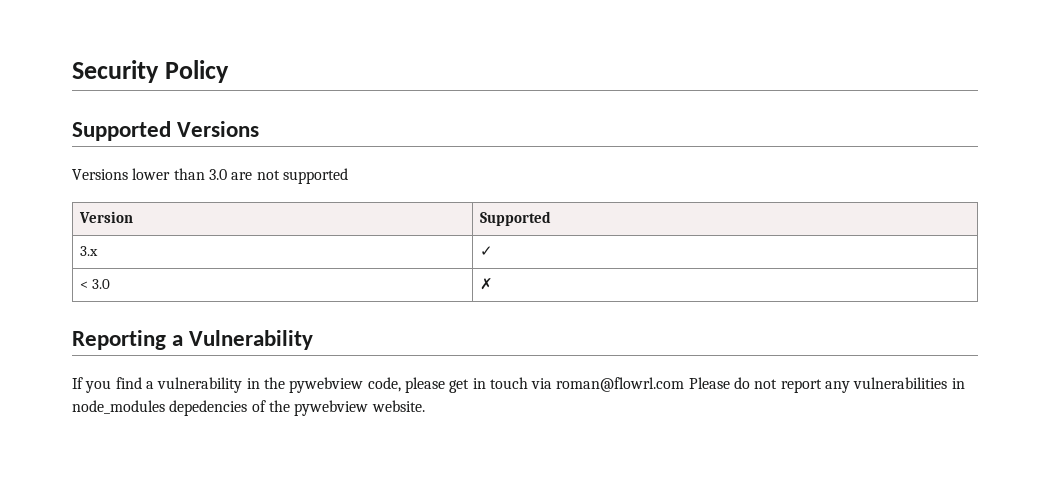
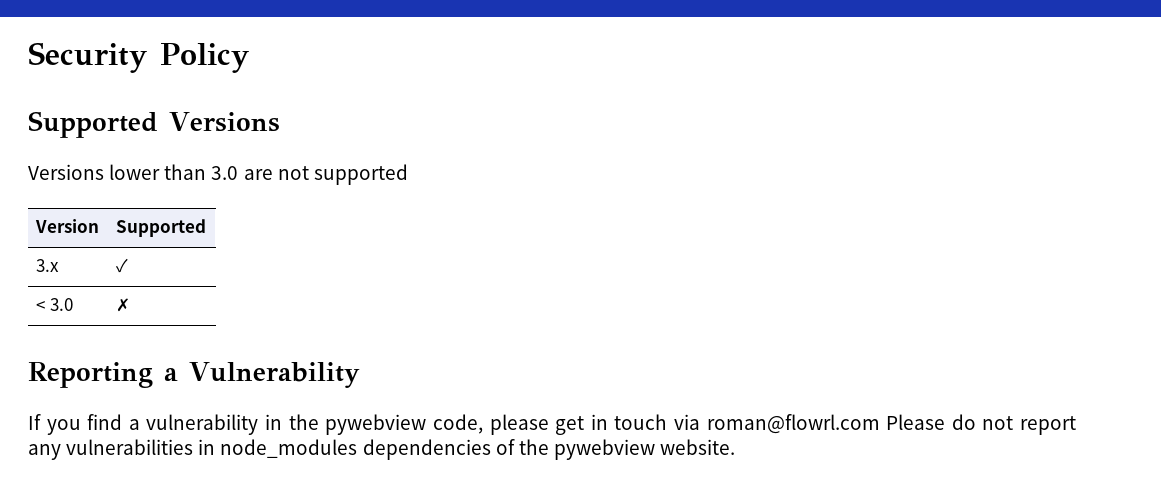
- If you find a vulnerability in the pywebview code, please get in touch via roman@flowrl.com Please do not report any vulnerabilities in node_modules depedencies of the pywebview website.
+ If you find a vulnerability in the pywebview code, please get in touch via roman@flowrl.com Please do not report any vulnerabilities in node_modules dependencies of the pywebview website.

